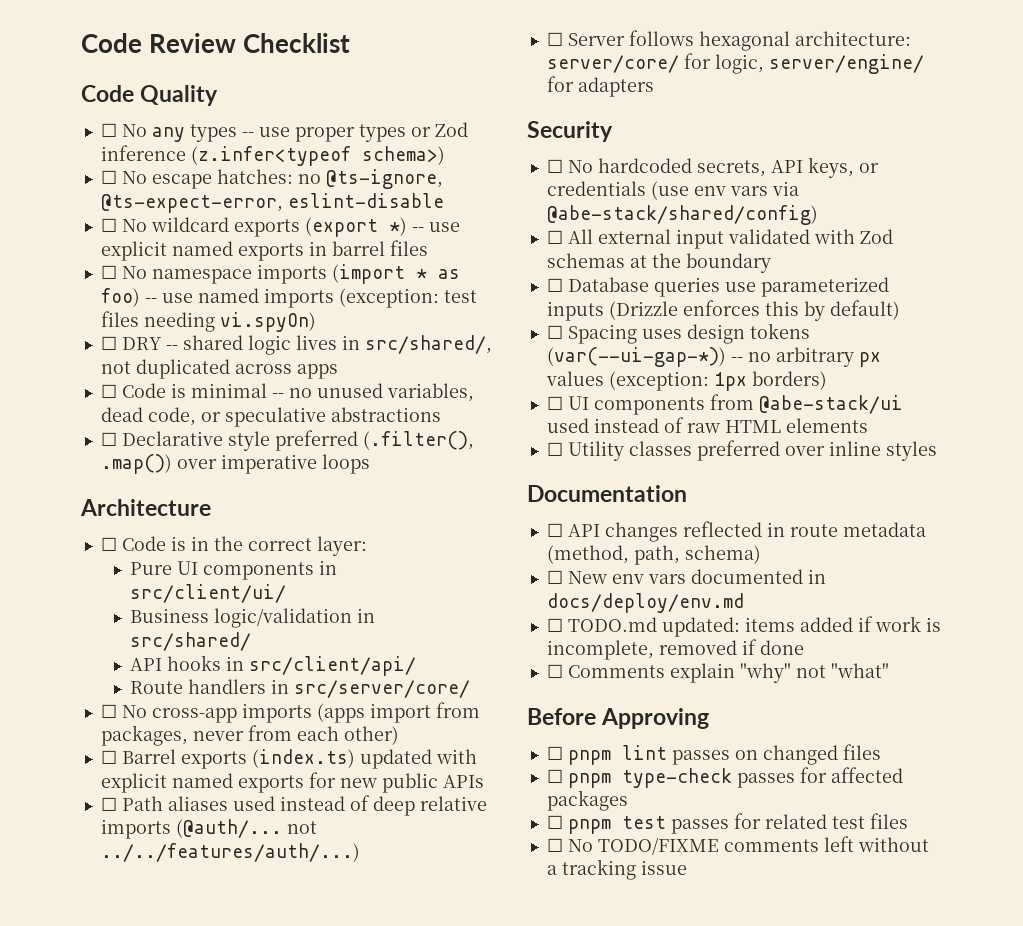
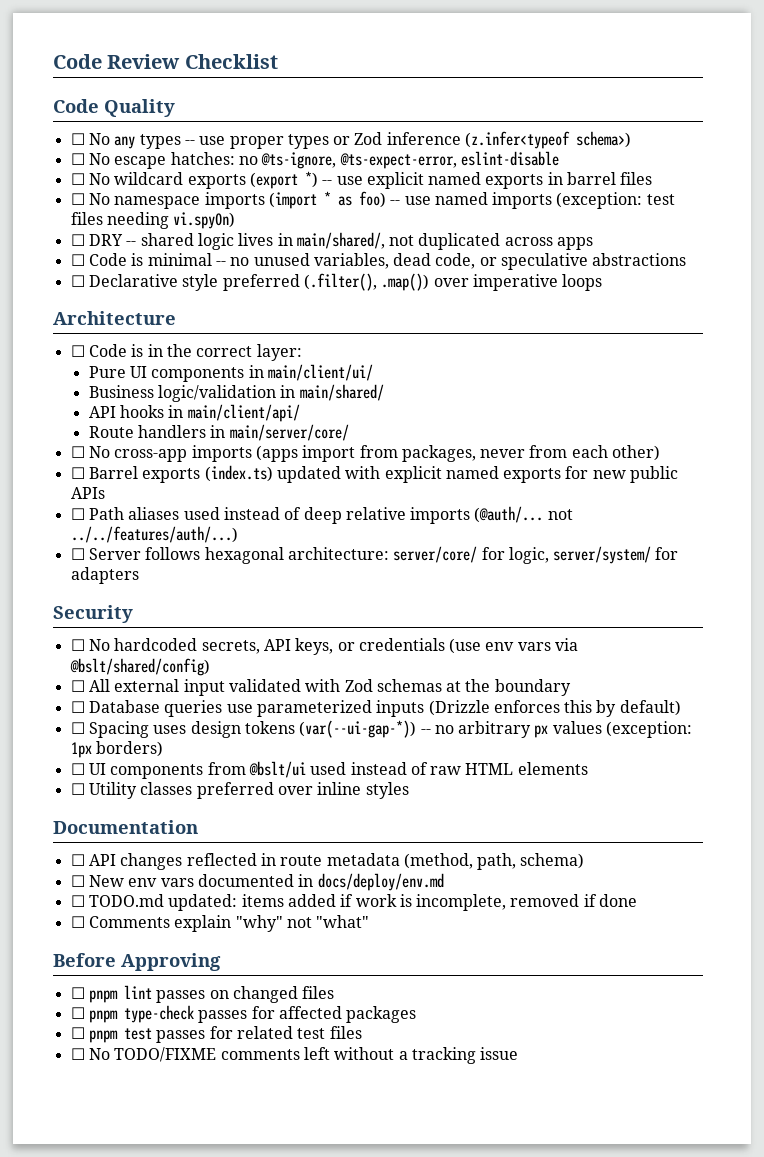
- ☐ DRY -- shared logic lives in src/shared/, not duplicated across apps
+ ☐ DRY -- shared logic lives in main/shared/, not duplicated across apps
- Pure UI components in src/client/ui/
+ Pure UI components in main/client/ui/
- Business logic/validation in src/shared/
+ Business logic/validation in main/shared/
- API hooks in src/client/api/
+ API hooks in main/client/api/
- Route handlers in src/server/core/
+ Route handlers in main/server/core/
- ☐ Server follows hexagonal architecture: server/core/ for logic, server/engine/ for adapters
+ ☐ Server follows hexagonal architecture: server/core/ for logic, server/system/ for adapters
- ☐ No hardcoded secrets, API keys, or credentials (use env vars via @abe-stack/shared/config)
+ ☐ No hardcoded secrets, API keys, or credentials (use env vars via @bslt/shared/config)
- ☐ UI components from @abe-stack/ui used instead of raw HTML elements
+ ☐ UI components from @bslt/ui used instead of raw HTML elements

